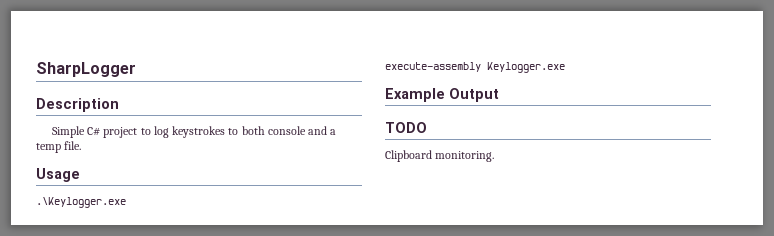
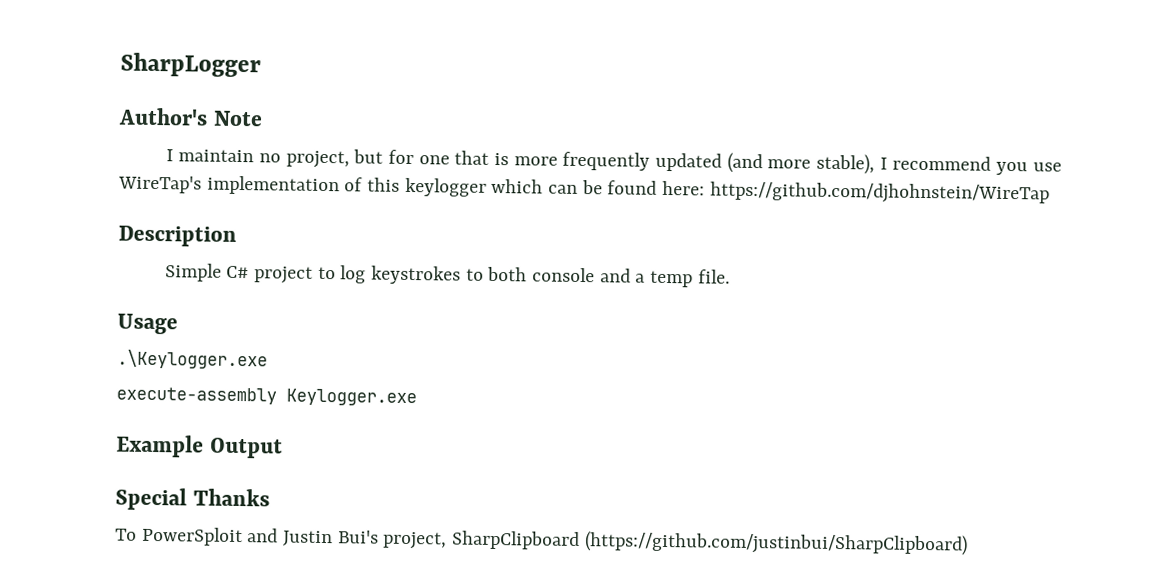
+ Author's Note
+ I maintain no project, but for one that is more frequently updated (and more stable), I recommend you use WireTap's implementation of this keylogger which can be found here: https://github.com/djhohnstein/WireTap
- TODO
- Clipboard monitoring.
+ Special Thanks
+ To PowerSploit and Justin Bui's project, SharpClipboard (https://github.com/justinbui/SharpClipboard)

